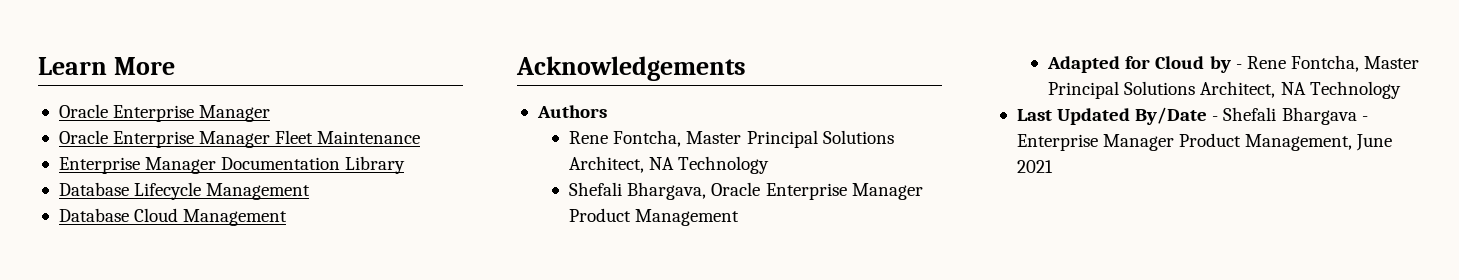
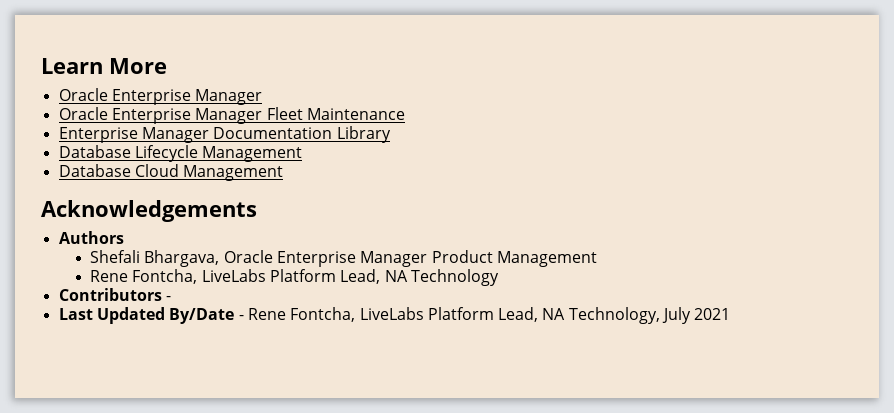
  Authors
- Rene Fontcha, Master Principal Solutions Architect, NA Technology
- Adapted for Cloud by - Rene Fontcha, Master Principal Solutions Architect, NA Technology
+ Rene Fontcha, LiveLabs Platform Lead, NA Technology
+ Contributors -
- Last Updated By/Date - Shefali Bhargava - Enterprise Manager Product Management, June 2021
+ Last Updated By/Date - Rene Fontcha, LiveLabs Platform Lead, NA Technology, July 2021

